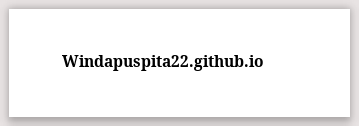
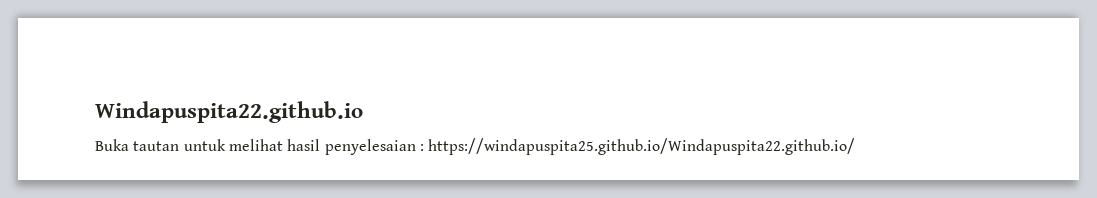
+ Buka tautan untuk melihat hasil penyelesaian : https://windapuspita25.github.io/Windapuspita22.github.io/

